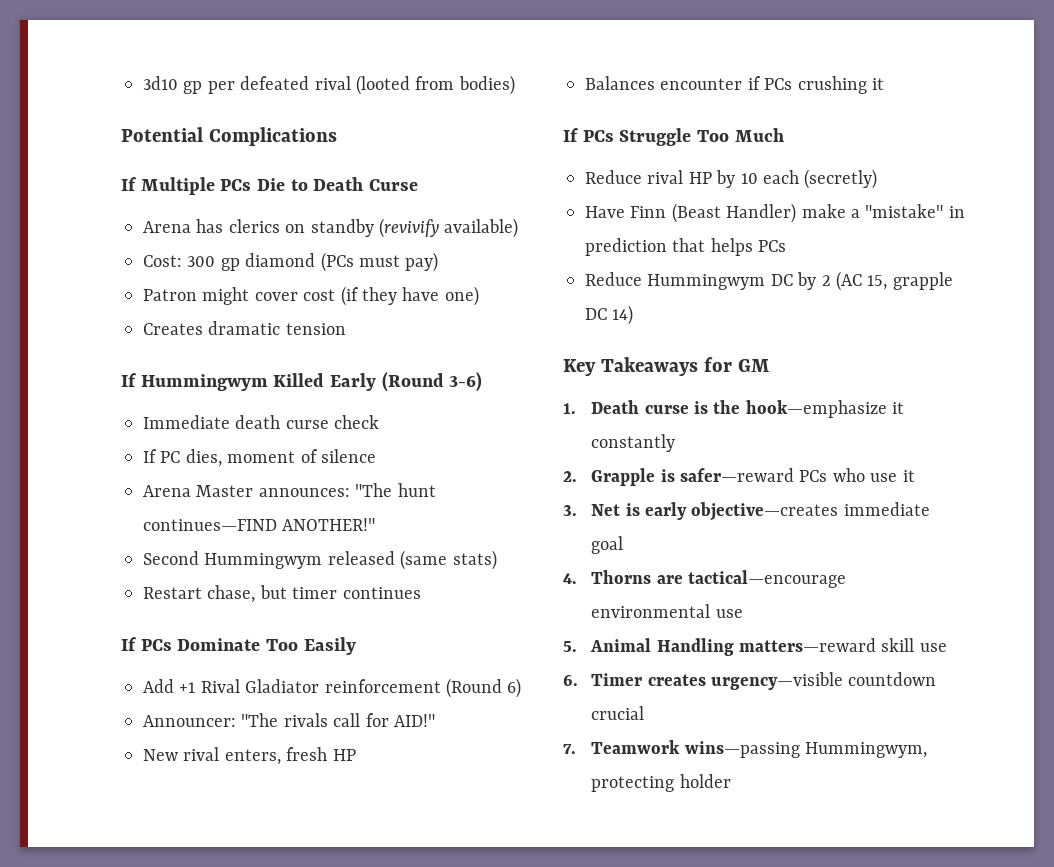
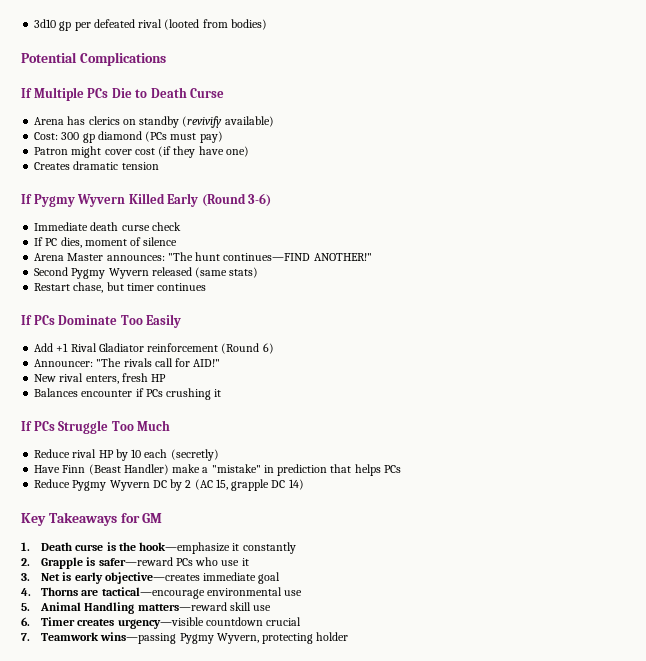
- If Hummingwym Killed Early (Round 3-6)
+ If Pygmy Wyvern Killed Early (Round 3-6)
- Second Hummingwym released (same stats)
+ Second Pygmy Wyvern released (same stats)
- Reduce Hummingwym DC by 2 (AC 15, grapple DC 14)
+ Reduce Pygmy Wyvern DC by 2 (AC 15, grapple DC 14)
- 7. Teamwork wins—passing Hummingwym, protecting holder
+ 7. Teamwork wins—passing Pygmy Wyvern, protecting holder

